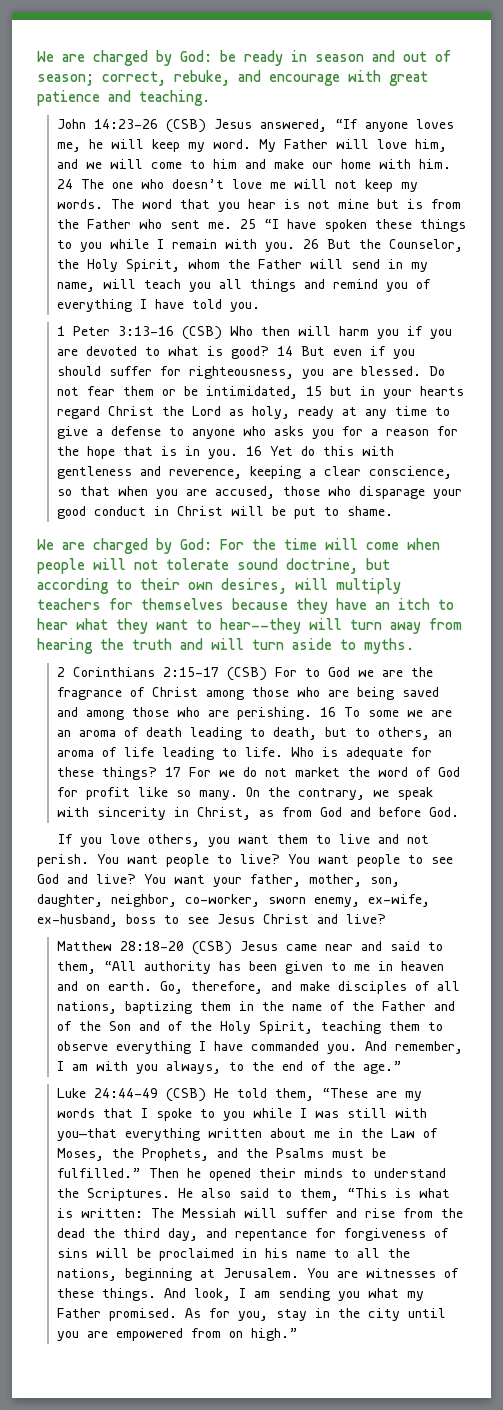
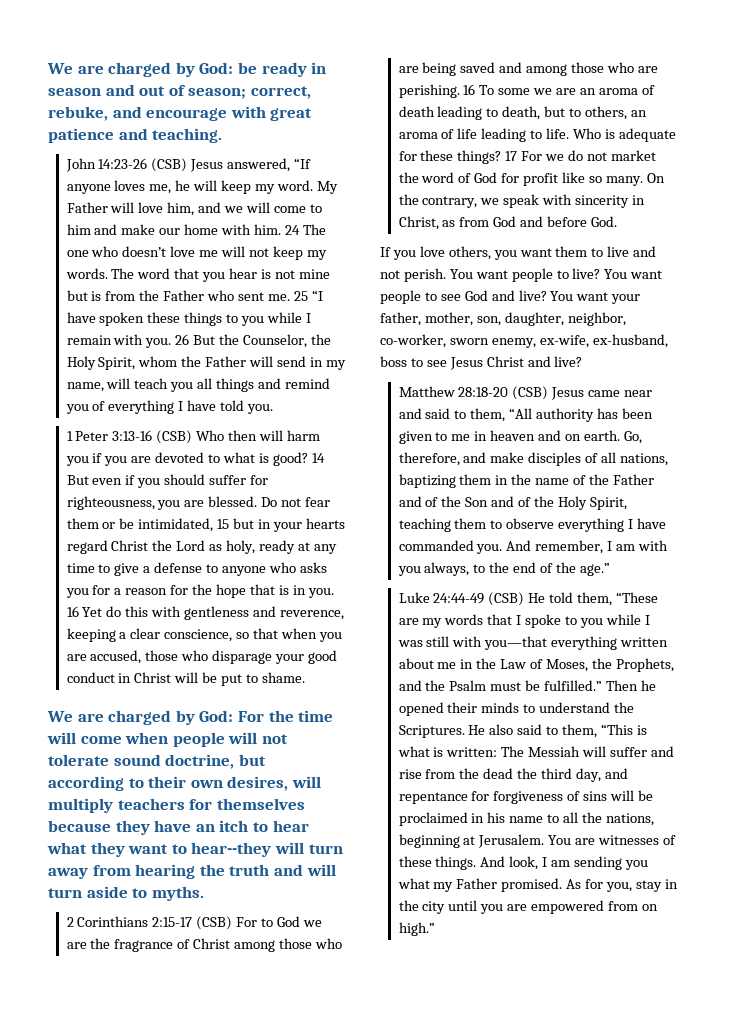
- Luke 24:44-49 (CSB) He told them, “These are my words that I spoke to you while I was still with you—that everything written about me in the Law of Moses, the Prophets, and the Psalms must be fulfilled.”
+ Luke 24:44-49 (CSB) He told them, “These are my words that I spoke to you while I was still with you—that everything written about me in the Law of Moses, the Prophets, and the Psalm must be fulfilled.”

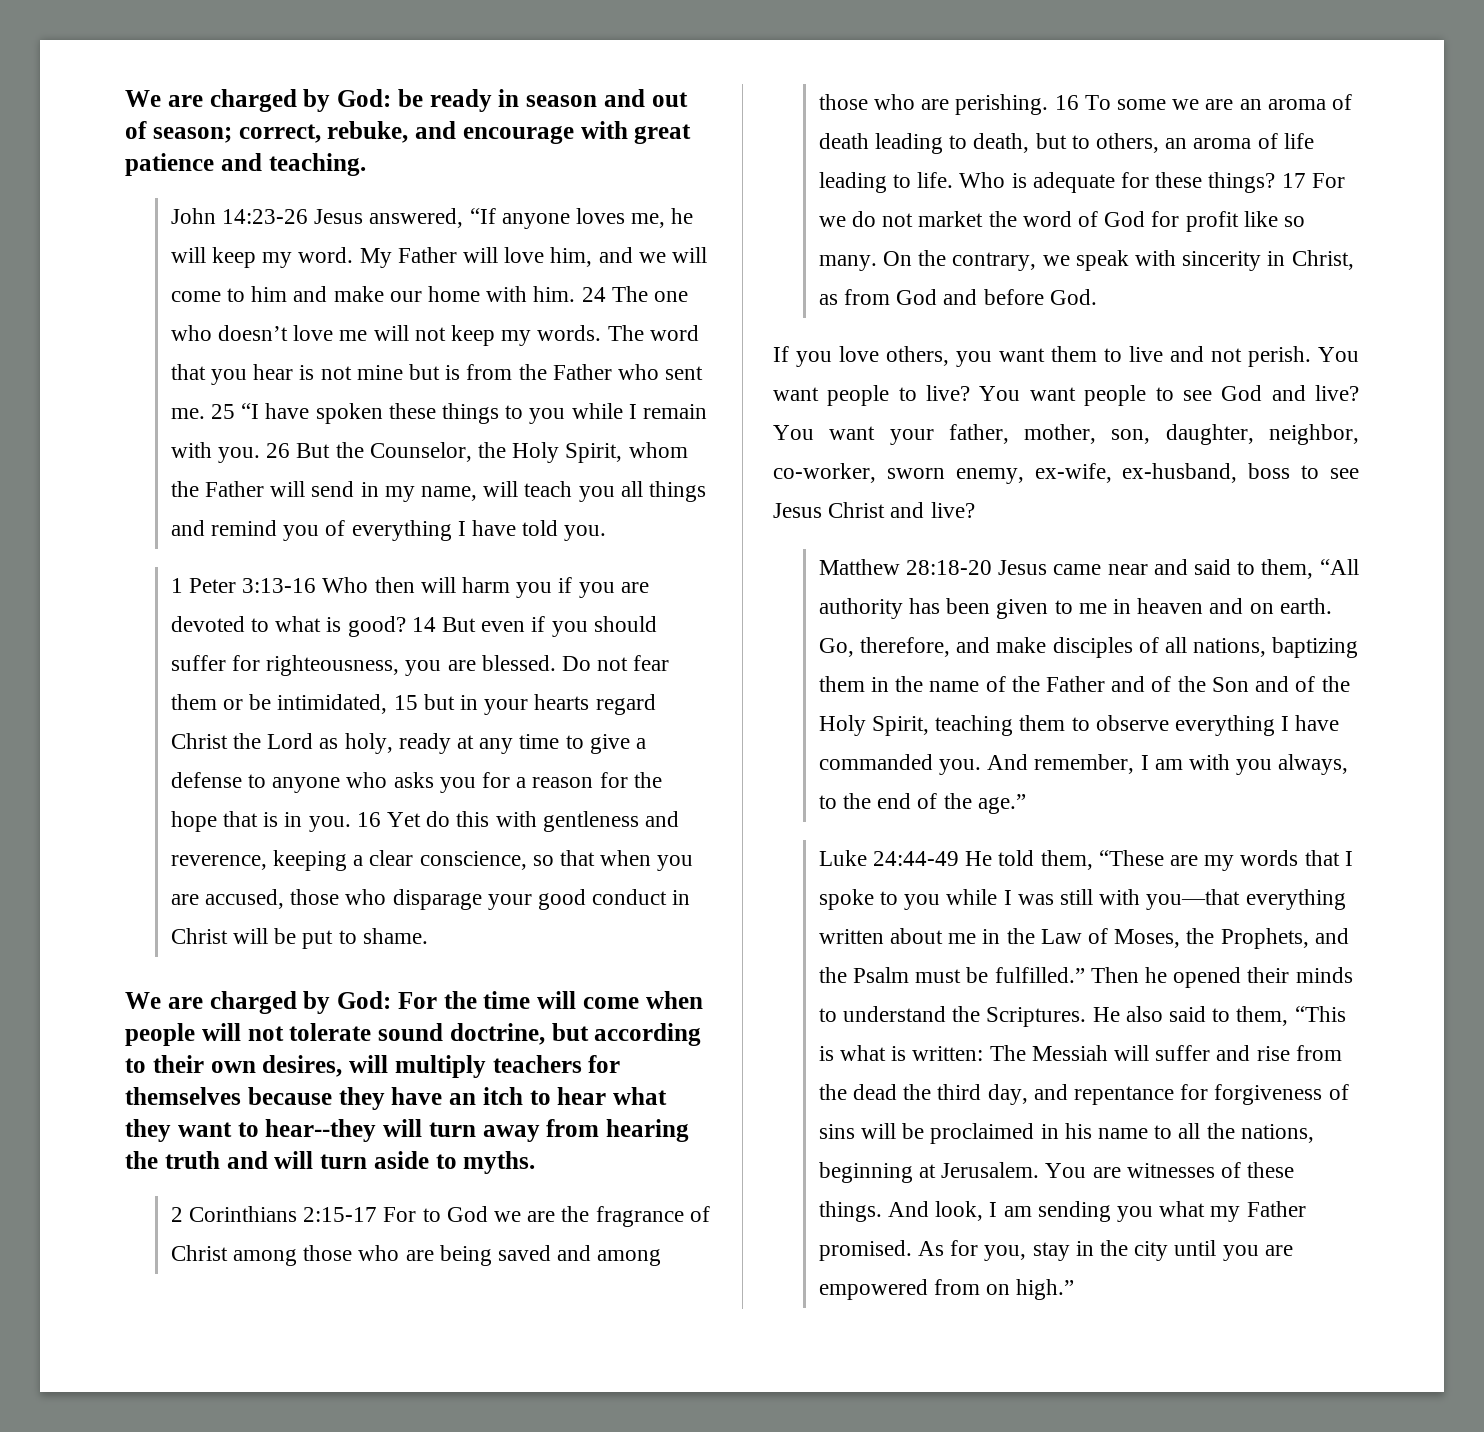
- John 14:23-26 (CSB) Jesus answered, “If anyone loves me, he will keep my word.
+ John 14:23-26 Jesus answered, “If anyone loves me, he will keep my word.
- 1 Peter 3:13-16 (CSB) Who then will harm you if you are devoted to what is good?
+ 1 Peter 3:13-16 Who then will harm you if you are devoted to what is good?
- 2 Corinthians 2:15-17 (CSB) For to God we are the fragrance of Christ among those who are being saved and among those who are perishing.
+ 2 Corinthians 2:15-17 For to God we are the fragrance of Christ among those who are being saved and among those who are perishing.
- Matthew 28:18-20 (CSB) Jesus came near and said to them, “All authority has been given to me in heaven and on earth.
+ Matthew 28:18-20 Jesus came near and said to them, “All authority has been given to me in heaven and on earth.
- Luke 24:44-49 (CSB) He told them, “These are my words that I spoke to you while I was still with you—that everything written about me in the Law of Moses, the Prophets, and the Psalm must be fulfilled.”
+ Luke 24:44-49 He told them, “These are my words that I spoke to you while I was still with you—that everything written about me in the Law of Moses, the Prophets, and the Psalm must be fulfilled.”

